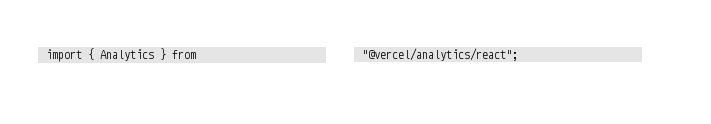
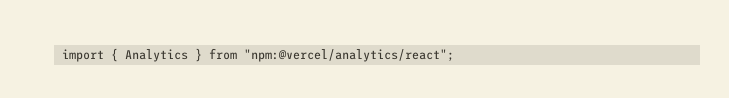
- import { Analytics } from "@vercel/analytics/react";
+ import { Analytics } from "npm:@vercel/analytics/react";

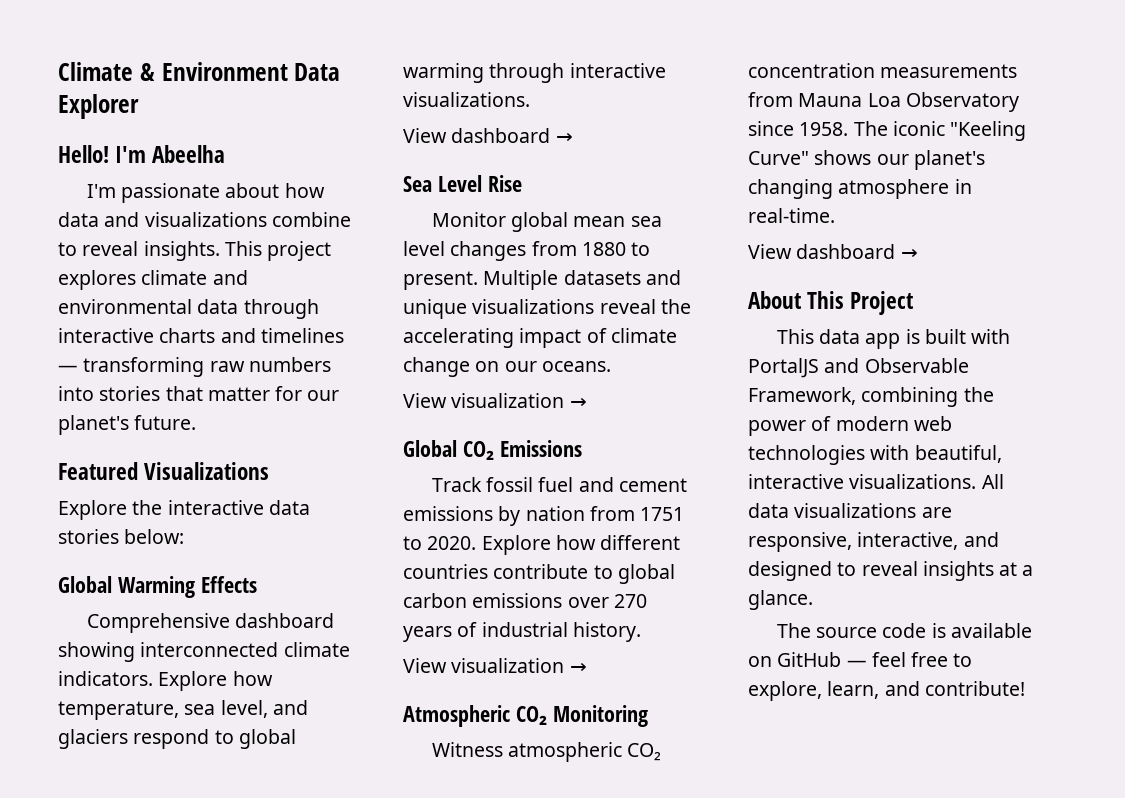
- import { Analytics } from "npm:@vercel/analytics/react";
+ Climate & Environment Data Explorer
+ Hello! I'm Abeelha
+ I'm passionate about how data and visualizations combine to reveal insights. This project explores climate and environmental data through interactive charts and timelines — transforming raw numbers into stories that matter for our planet's future.
+ Featured Visualizations
+ Explore the interactive data stories below:
+ Global Warming Effects
+ Comprehensive dashboard showing interconnected climate indicators. Explore how temperature, sea level, and glaciers respond to global warming through interactive visualizations.
+ View dashboard →
+ Sea Level Rise
+ Monitor global mean sea level changes from 1880 to present. Multiple datasets and unique visualizations reveal the accelerating impact of climate change on our oceans.
+ View visualization →
+ Global CO₂ Emissions
+ Track fossil fuel and cement emissions by nation from 1751 to 2020. Explore how different countries contribute to global carbon emissions over 270 years of industrial history.
+ View visualization →
+ Atmospheric CO₂ Monitoring
+ Witness atmospheric CO₂ concentration measurements from Mauna Loa Observatory since 1958. The iconic "Keeling Curve" shows our planet's changing atmosphere in real-time.
+ View dashboard →
+ About This Project
+ This data app is built with PortalJS and Observable Framework, combining the power of modern web technologies with beautiful, interactive visualizations. All data visualizations are responsive, interactive, and designed to reveal insights at a glance.
+ The source code is available on GitHub — feel free to explore, learn, and contribute!

